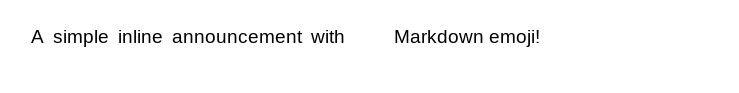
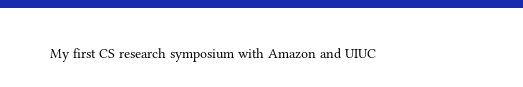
- A simple inline announcement with Markdown emoji!
+ My first CS research symposium with Amazon and UIUC

